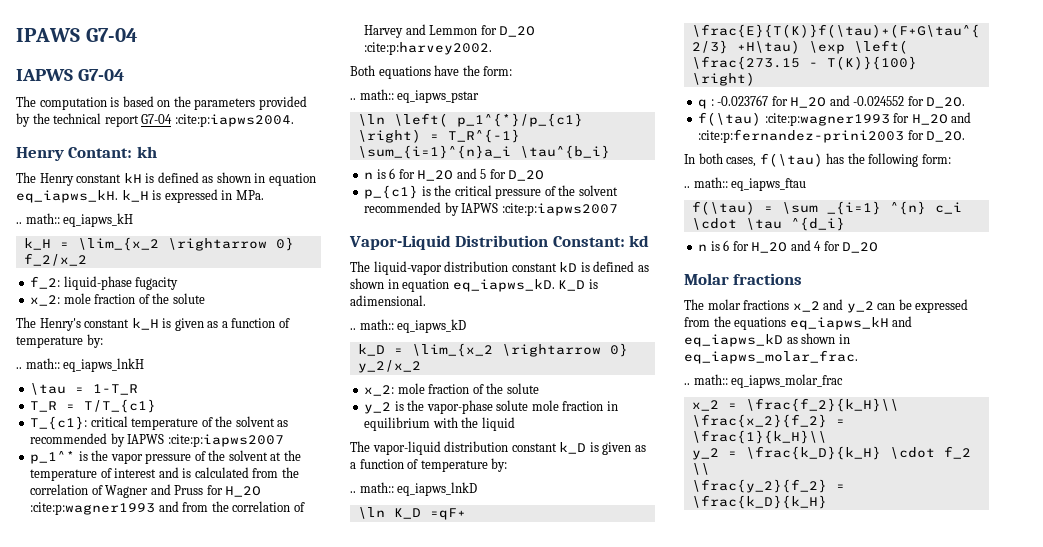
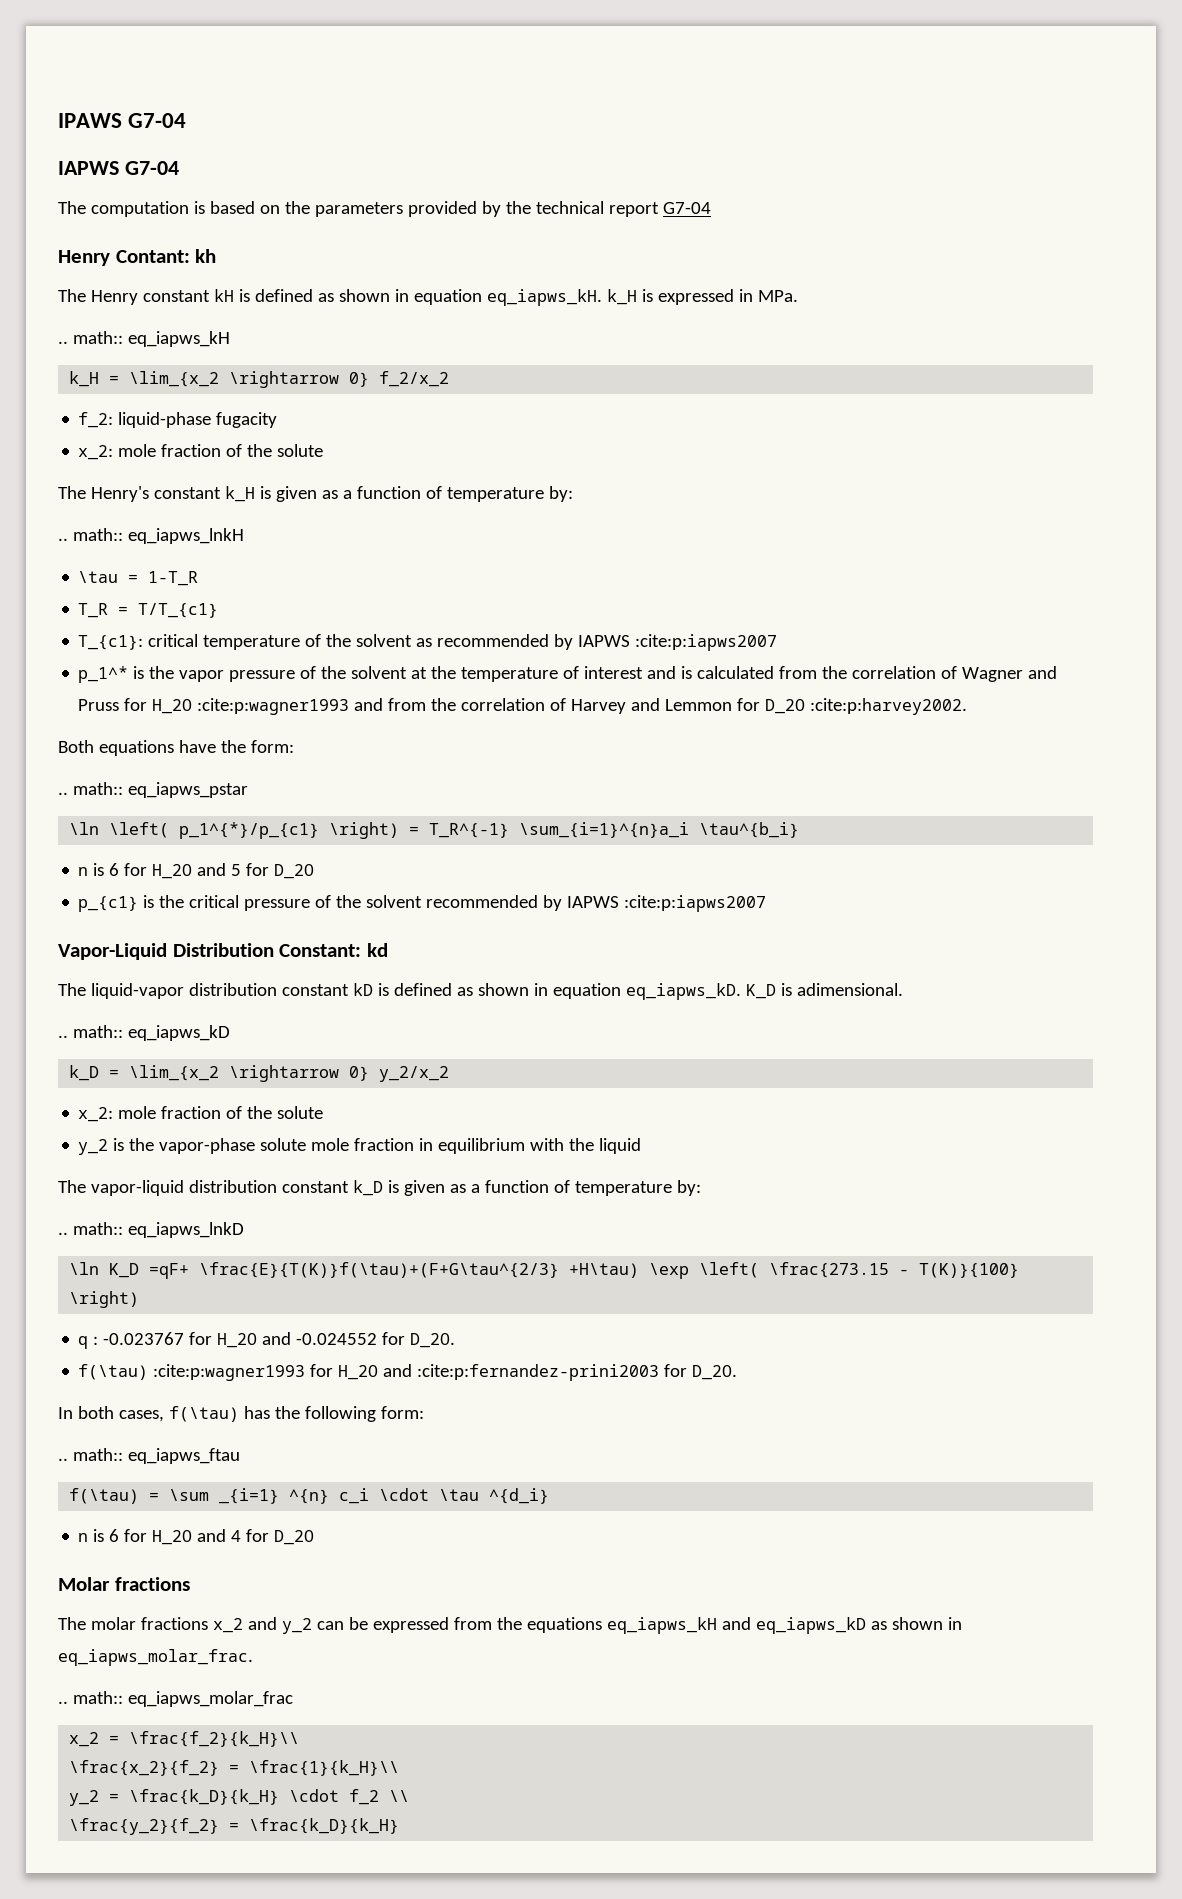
- The computation is based on the parameters provided by the technical report G7-04 :cite:p:iapws2004.
+ The computation is based on the parameters provided by the technical report G7-04

